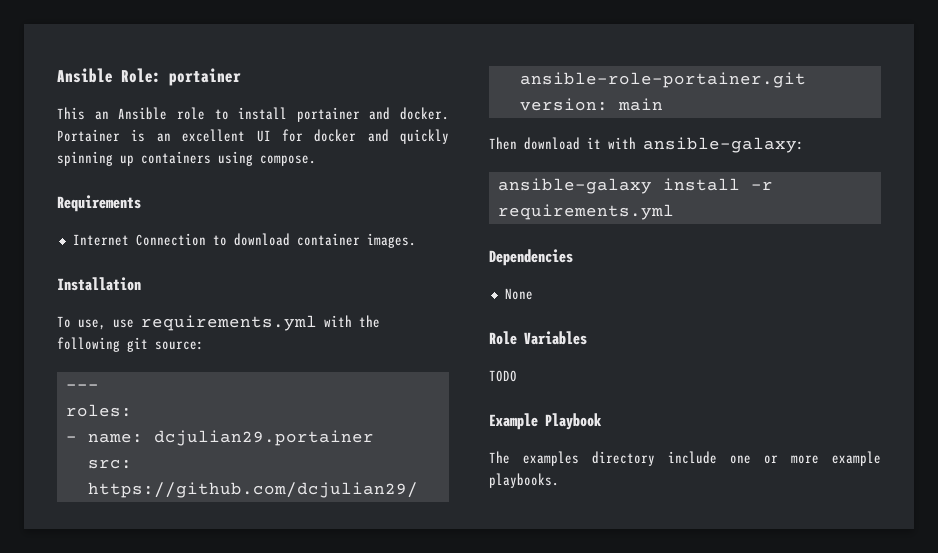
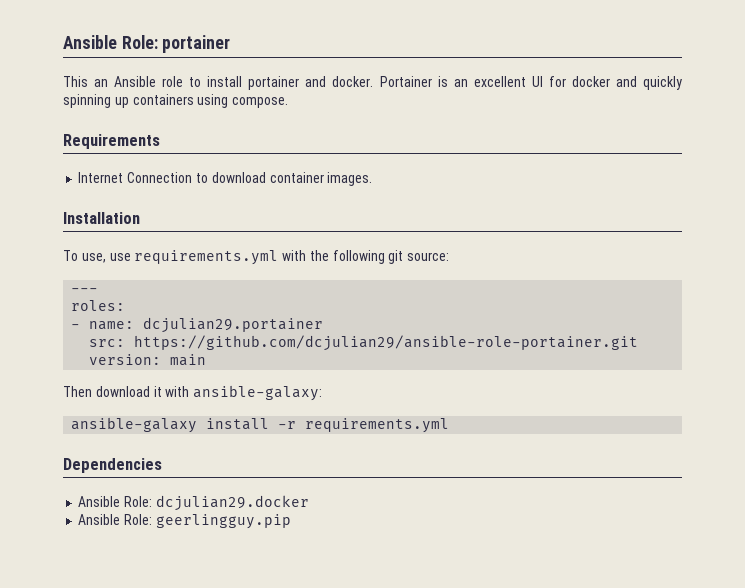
- None
- Role Variables
- TODO
- Example Playbook
- The examples directory include one or more example playbooks.
+ Ansible Role: dcjulian29.docker
+ Ansible Role: geerlingguy.pip

